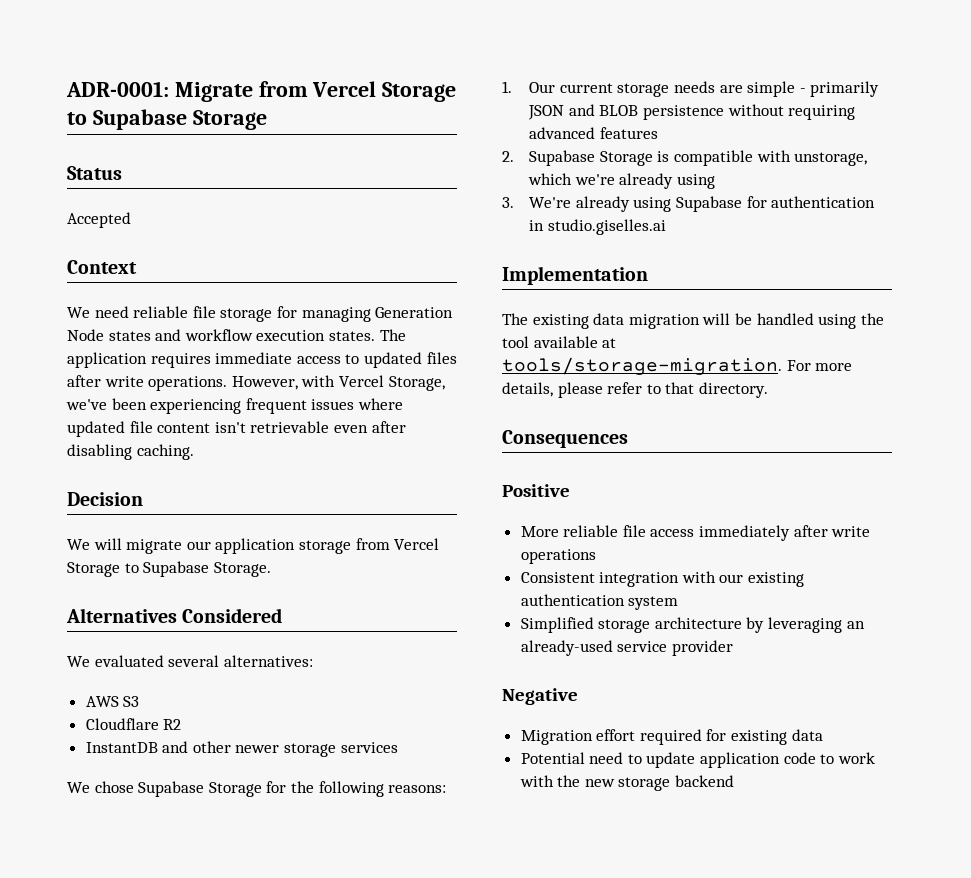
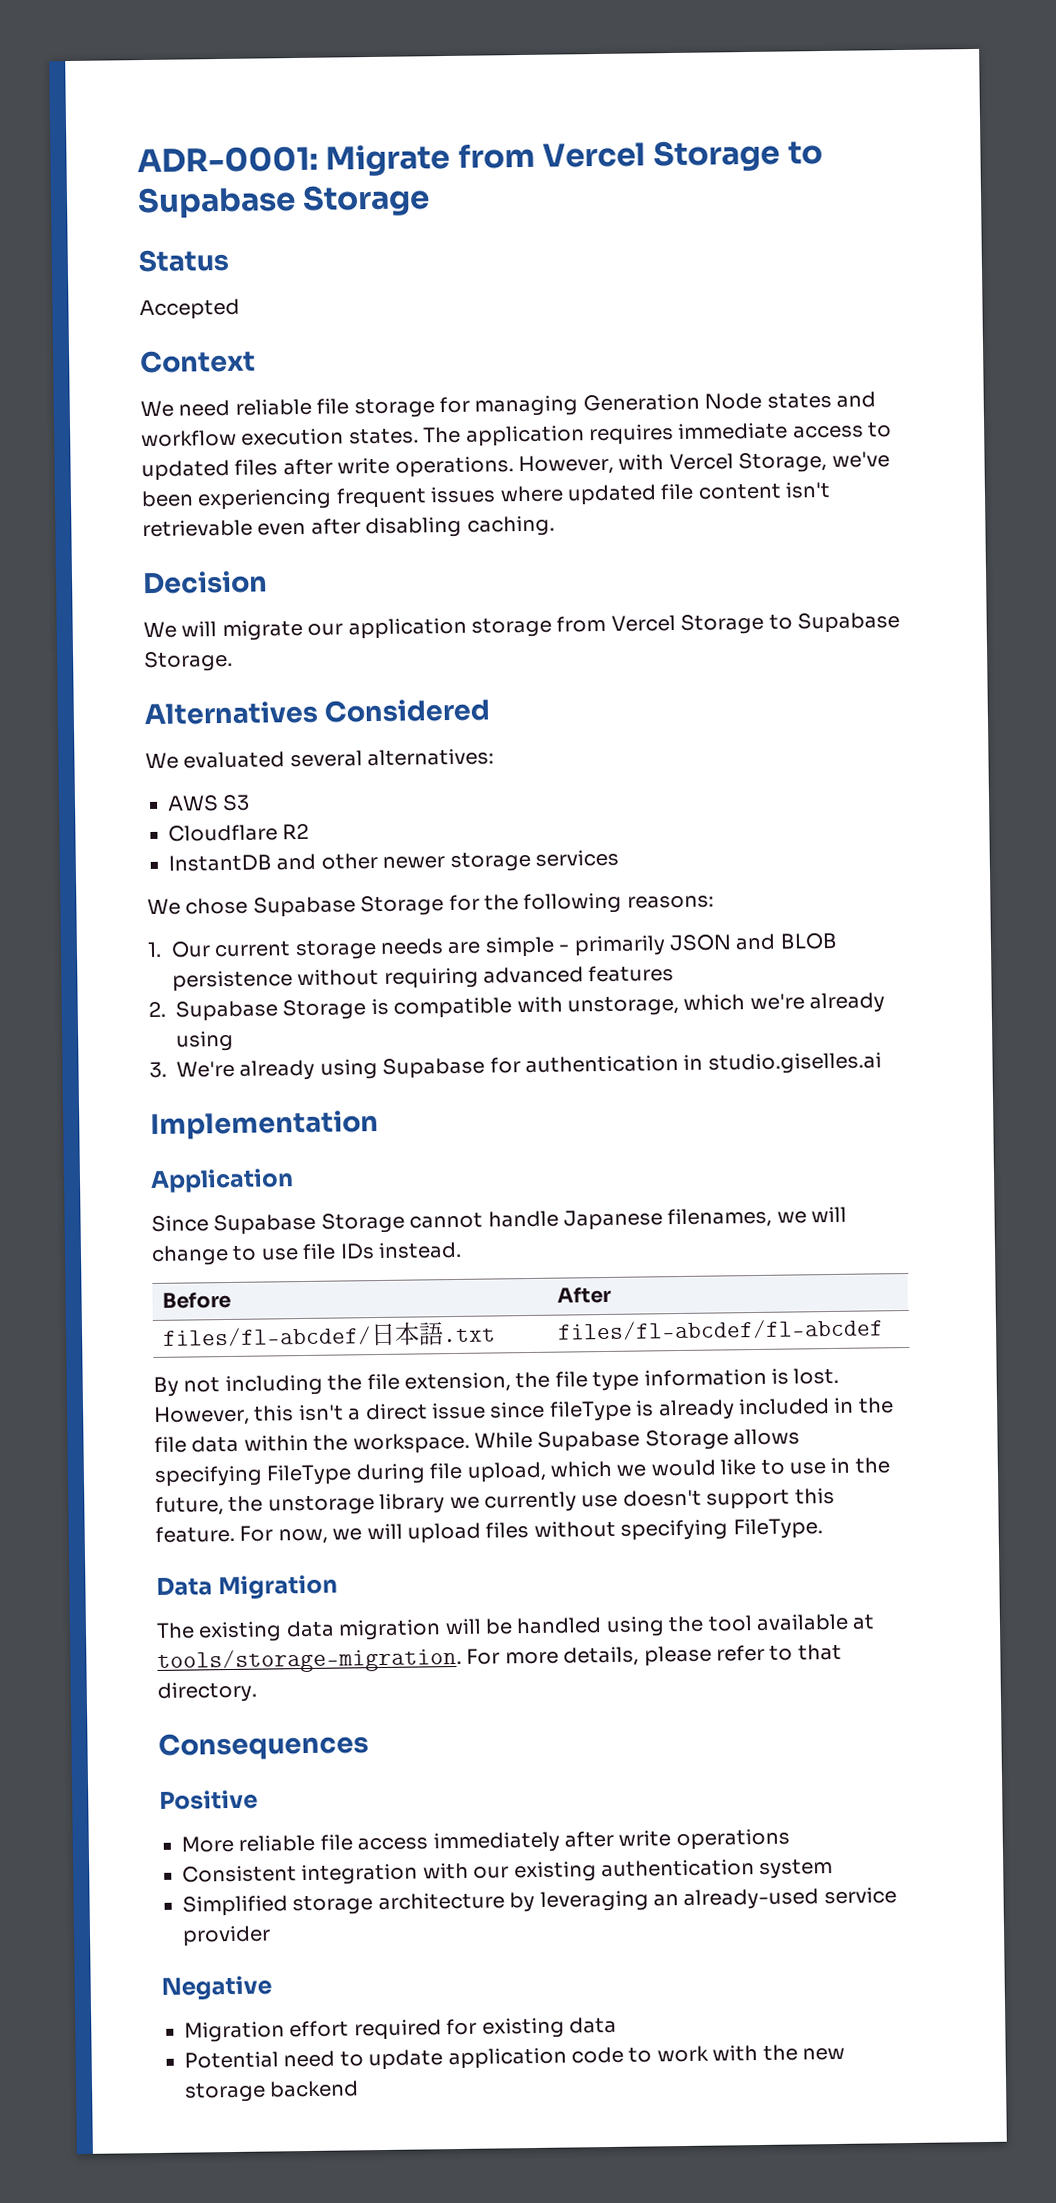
+ Application
+ Since Supabase Storage cannot handle Japanese filenames, we will change to use file IDs instead.
+ Before | After
+ files/fl-abcdef/日本語.txt | files/fl-abcdef/fl-abcdef
+ By not including the file extension, the file type information is lost. However, this isn't a direct issue since fileType is already included in the file data within the workspace. While Supabase Storage allows specifying FileType during file upload, which we would like to use in the future, the unstorage library we currently use doesn't support this feature. For now, we will upload files without specifying FileType.
+ Data Migration

